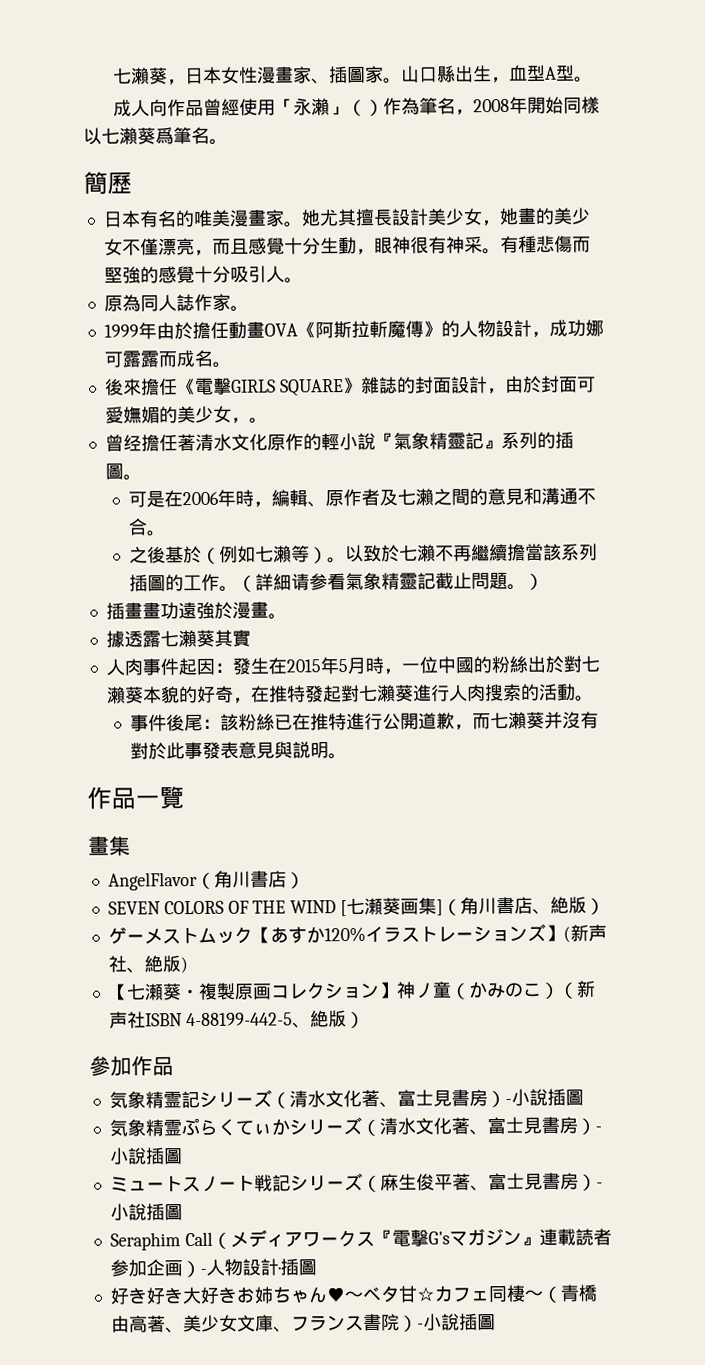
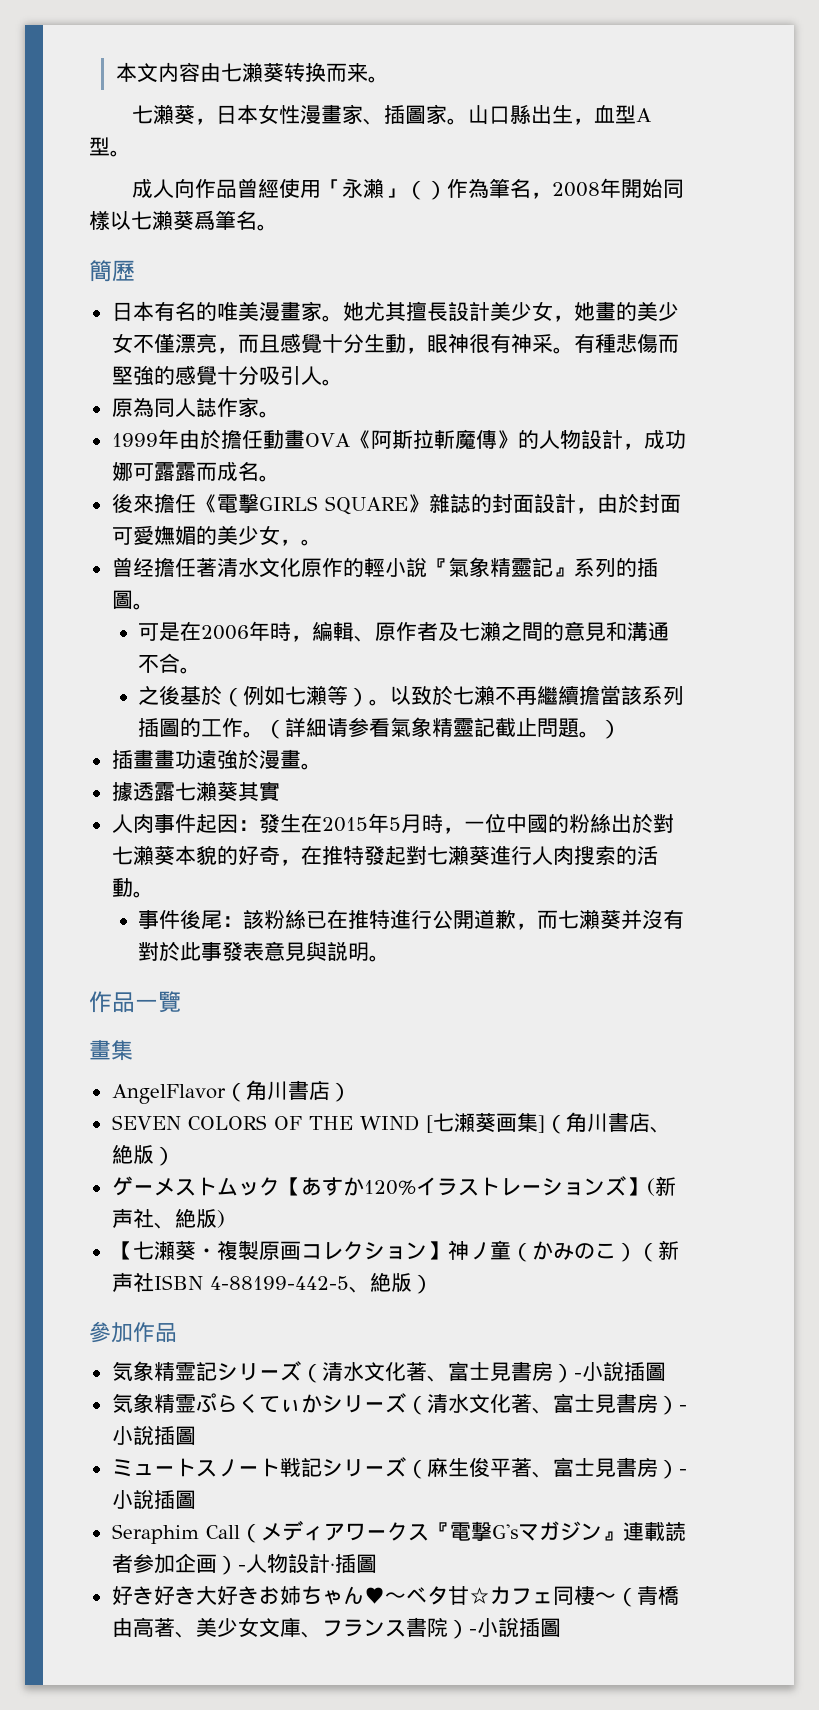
+ 本文内容由七瀨葵转换而来。

